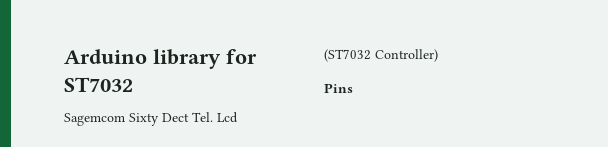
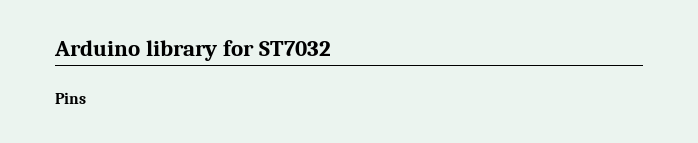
- Sagemcom Sixty Dect Tel. Lcd (ST7032 Controller)

